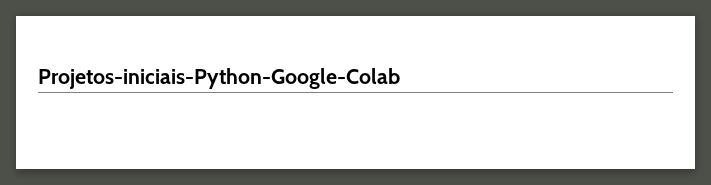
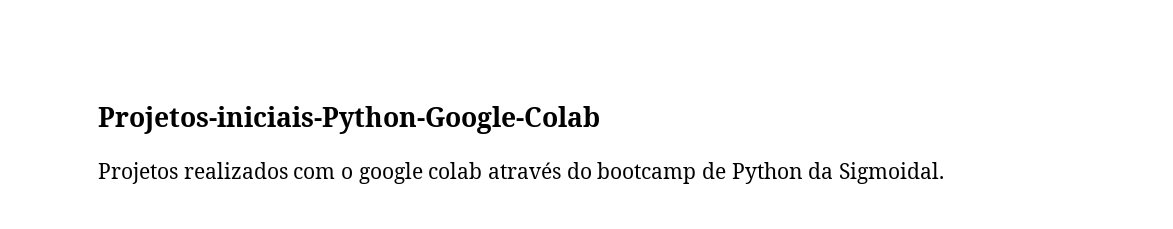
+ Projetos realizados com o google colab através do bootcamp de Python da Sigmoidal.

